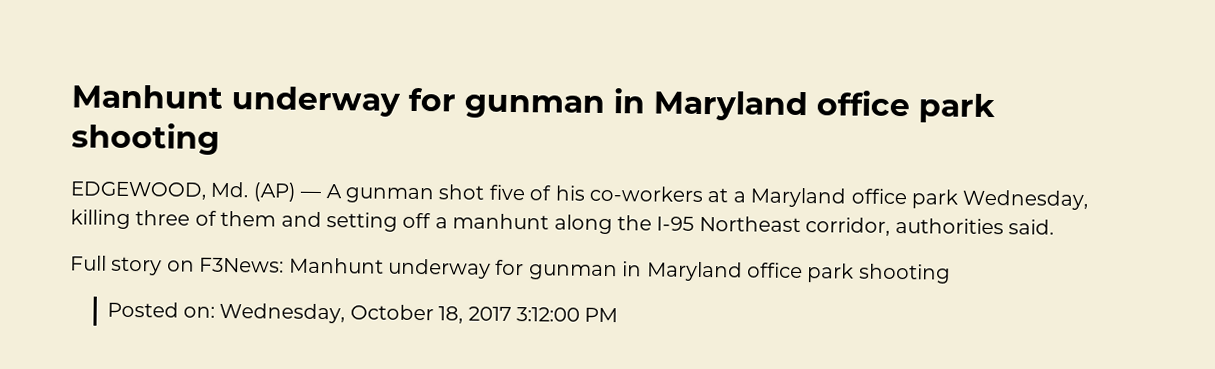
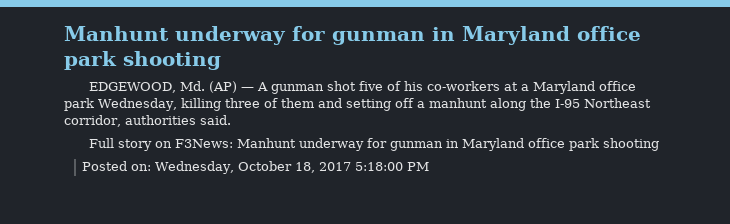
- Posted on: Wednesday, October 18, 2017 3:12:00 PM
+ Posted on: Wednesday, October 18, 2017 5:18:00 PM

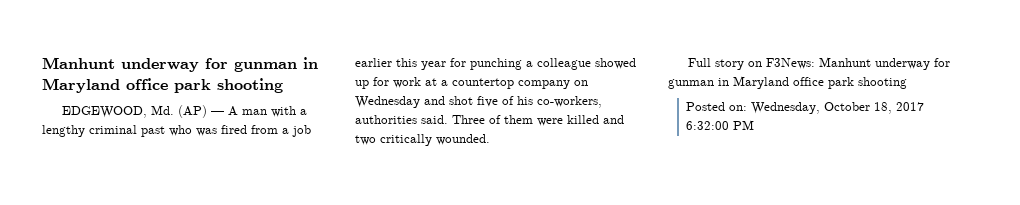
- EDGEWOOD, Md. (AP) — A gunman shot five of his co-workers at a Maryland office park Wednesday, killing three of them and setting off a manhunt along the I-95 Northeast corridor, authorities said.
+ EDGEWOOD, Md. (AP) — A man with a lengthy criminal past who was fired from a job earlier this year for punching a colleague showed up for work at a countertop company on Wednesday and shot five of his co-workers, authorities said. Three of them were killed and two critically wounded.
- Posted on: Wednesday, October 18, 2017 5:18:00 PM
+ Posted on: Wednesday, October 18, 2017 6:32:00 PM

